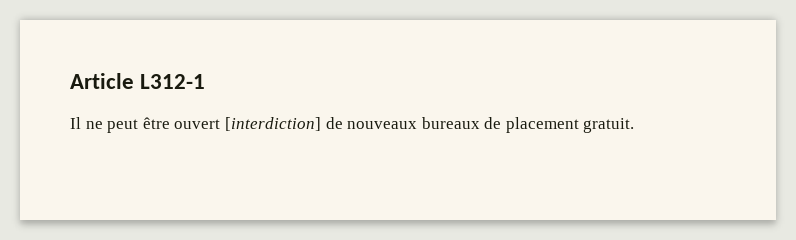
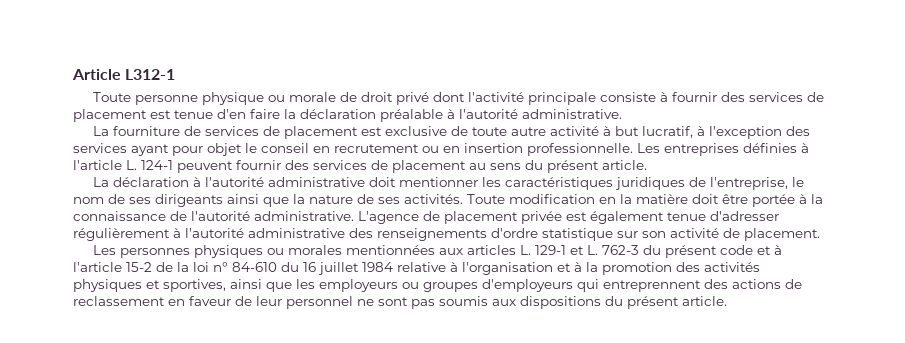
- Il ne peut être ouvert [interdiction] de nouveaux bureaux de placement gratuit.
+ Toute personne physique ou morale de droit privé dont l'activité principale consiste à fournir des services de placement est tenue d'en faire la déclaration préalable à l'autorité administrative.
+ La fourniture de services de placement est exclusive de toute autre activité à but lucratif, à l'exception des services ayant pour objet le conseil en recrutement ou en insertion professionnelle. Les entreprises définies à l'article L. 124-1 peuvent fournir des services de placement au sens du présent article.
+ La déclaration à l'autorité administrative doit mentionner les caractéristiques juridiques de l'entreprise, le nom de ses dirigeants ainsi que la nature de ses activités. Toute modification en la matière doit être portée à la connaissance de l'autorité administrative. L'agence de placement privée est également tenue d'adresser régulièrement à l'autorité administrative des renseignements d'ordre statistique sur son activité de placement.
+ Les personnes physiques ou morales mentionnées aux articles L. 129-1 et L. 762-3 du présent code et à l'article 15-2 de la loi n° 84-610 du 16 juillet 1984 relative à l'organisation et à la promotion des activités physiques et sportives, ainsi que les employeurs ou groupes d'employeurs qui entreprennent des actions de reclassement en faveur de leur personnel ne sont pas soumis aux dispositions du présent article.

